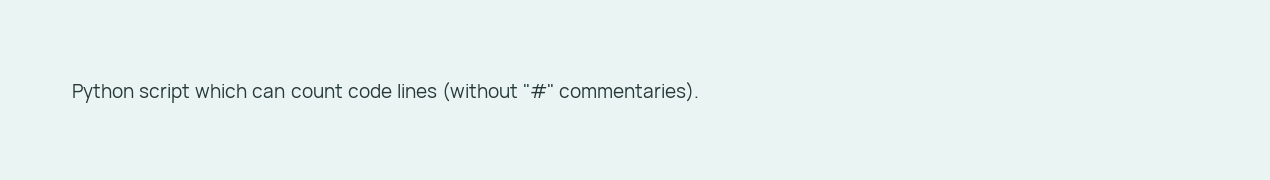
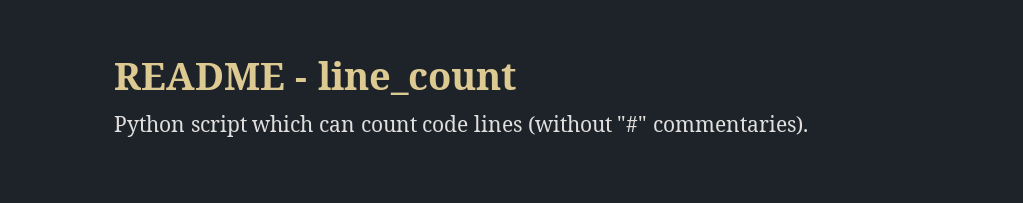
+ README - line_count

